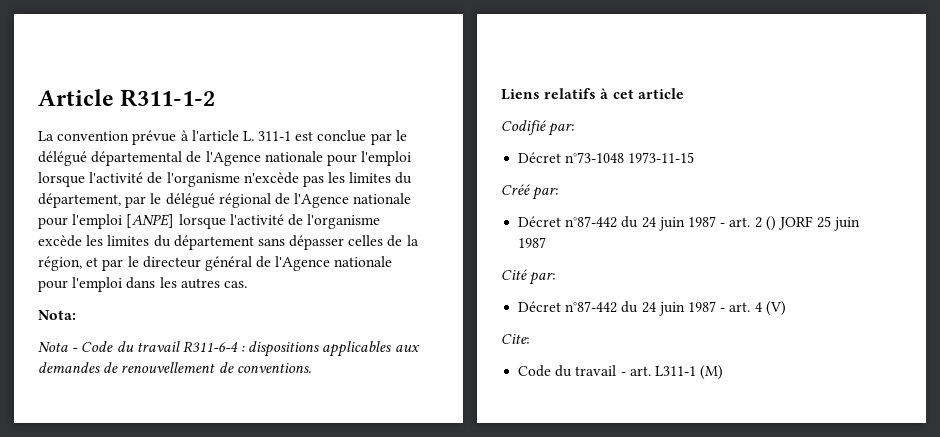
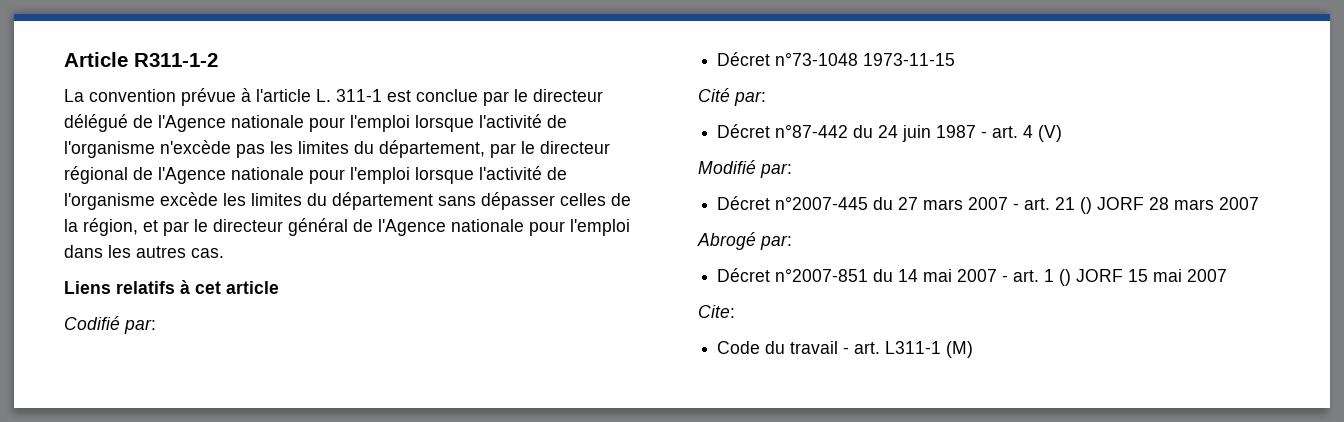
- La convention prévue à l'article L. 311-1 est conclue par le délégué départemental de l'Agence nationale pour l'emploi lorsque l'activité de l'organisme n'excède pas les limites du département, par le délégué régional de l'Agence nationale pour l'emploi [ANPE] lorsque l'activité de l'organisme excède les limites du département sans dépasser celles de la région, et par le directeur général de l'Agence nationale pour l'emploi dans les autres cas.
+ La convention prévue à l'article L. 311-1 est conclue par le directeur délégué de l'Agence nationale pour l'emploi lorsque l'activité de l'organisme n'excède pas les limites du département, par le directeur régional de l'Agence nationale pour l'emploi lorsque l'activité de l'organisme excède les limites du département sans dépasser celles de la région, et par le directeur général de l'Agence nationale pour l'emploi dans les autres cas.
- Nota:
- Nota - Code du travail R311-6-4 : dispositions applicables aux demandes de renouvellement de conventions.
- Créé par:
- Décret n°87-442 du 24 juin 1987 - art. 2 () JORF 25 juin 1987
+ Modifié par:
+ Décret n°2007-445 du 27 mars 2007 - art. 21 () JORF 28 mars 2007
+ Abrogé par:
+ Décret n°2007-851 du 14 mai 2007 - art. 1 () JORF 15 mai 2007

